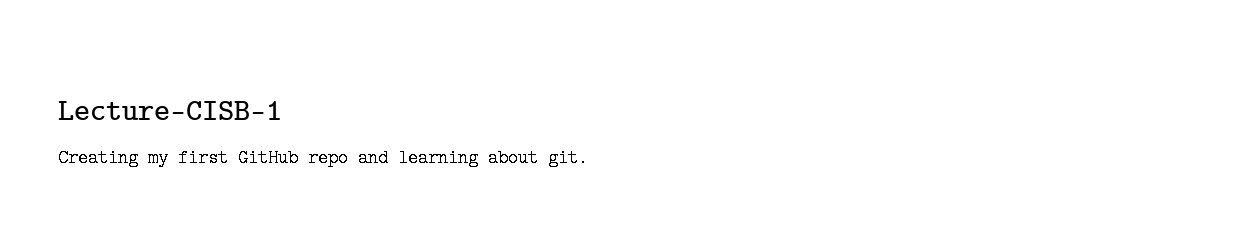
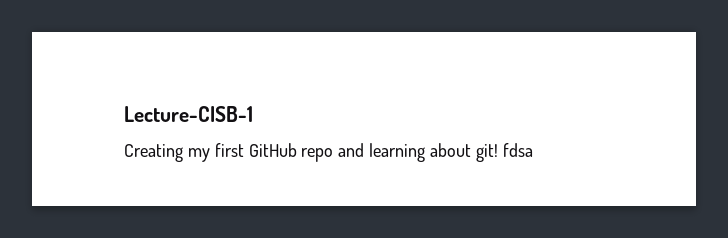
- Creating my first GitHub repo and learning about git.
+ Creating my first GitHub repo and learning about git! fdsa

